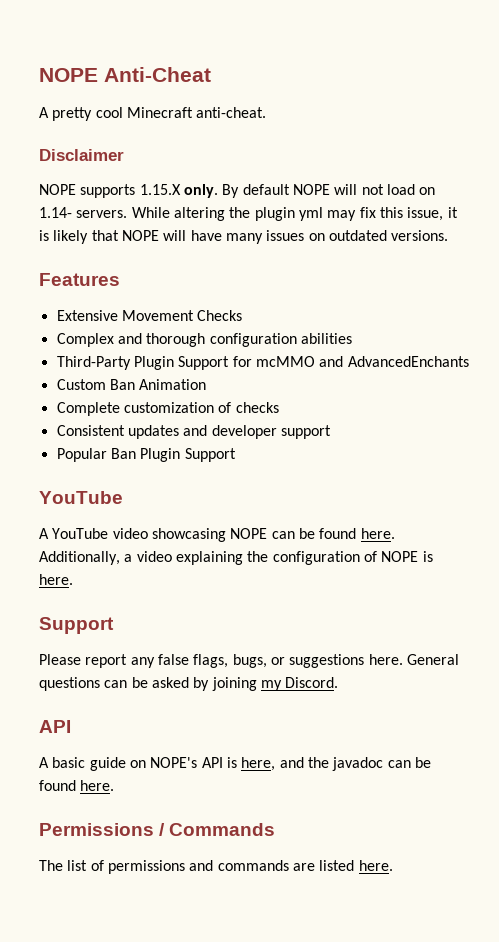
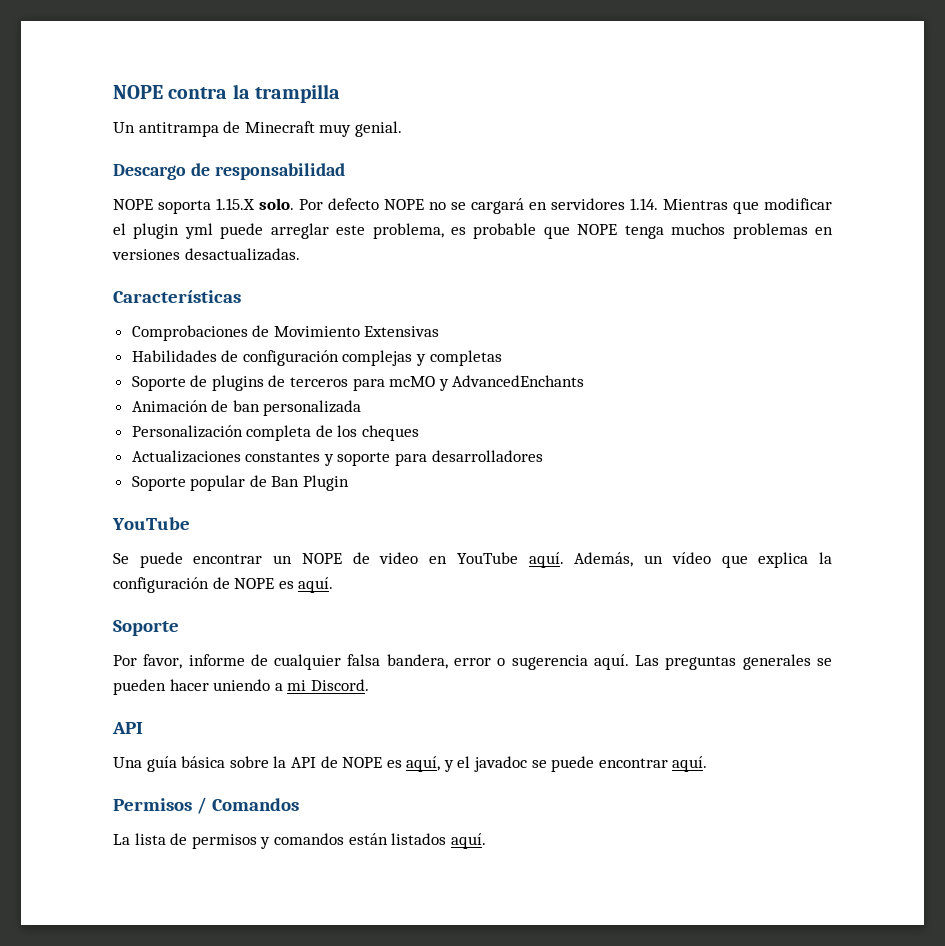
- NOPE Anti-Cheat
- A pretty cool Minecraft anti-cheat.
- Disclaimer
- NOPE supports 1.15.X only. By default NOPE will not load on 1.14- servers. While altering the plugin yml may fix this issue, it is likely that NOPE will have many issues on outdated versions.
- Features
- Extensive Movement Checks
- Complex and thorough configuration abilities
- Third-Party Plugin Support for mcMMO and AdvancedEnchants
- Custom Ban Animation
- Complete customization of checks
- Consistent updates and developer support
- Popular Ban Plugin Support
+ NOPE contra la trampilla
+ Un antitrampa de Minecraft muy genial.
+ Descargo de responsabilidad
+ NOPE soporta 1.15.X solo. Por defecto NOPE no se cargará en servidores 1.14. Mientras que modificar el plugin yml puede arreglar este problema, es probable que NOPE tenga muchos problemas en versiones desactualizadas.
+ Características
+ Comprobaciones de Movimiento Extensivas
+ Habilidades de configuración complejas y completas
+ Soporte de plugins de terceros para mcMO y AdvancedEnchants
+ Animación de ban personalizada
+ Personalización completa de los cheques
+ Actualizaciones constantes y soporte para desarrolladores
+ Soporte popular de Ban Plugin
- A YouTube video showcasing NOPE can be found here. Additionally, a video explaining the configuration of NOPE is here.
- Support
- Please report any false flags, bugs, or suggestions here. General questions can be asked by joining my Discord.
+ Se puede encontrar un NOPE de video en YouTube aquí. Además, un vídeo que explica la configuración de NOPE es aquí.
+ Soporte
+ Por favor, informe de cualquier falsa bandera, error o sugerencia aquí. Las preguntas generales se pueden hacer uniendo a mi Discord.
  API
- A basic guide on NOPE's API is here, and the javadoc can be found here.
- Permissions / Commands
- The list of permissions and commands are listed here.
+ Una guía básica sobre la API de NOPE es aquí, y el javadoc se puede encontrar aquí.
+ Permisos / Comandos
+ La lista de permisos y comandos están listados aquí.

